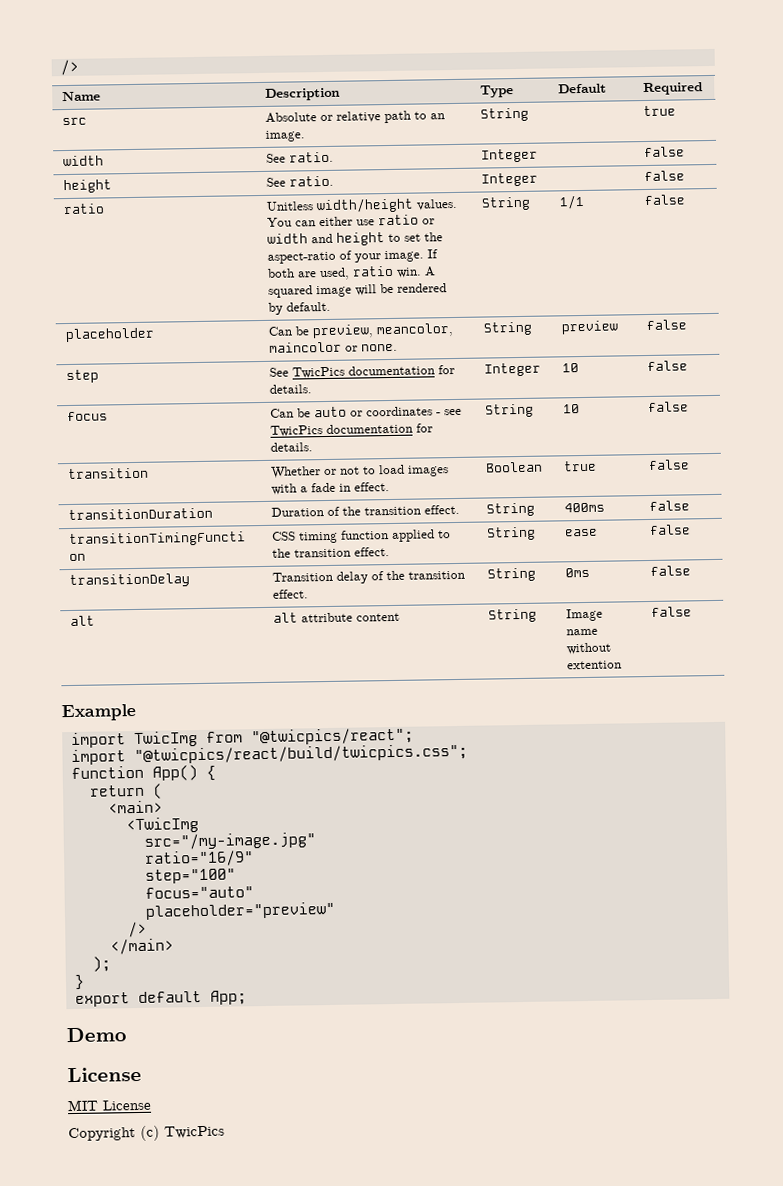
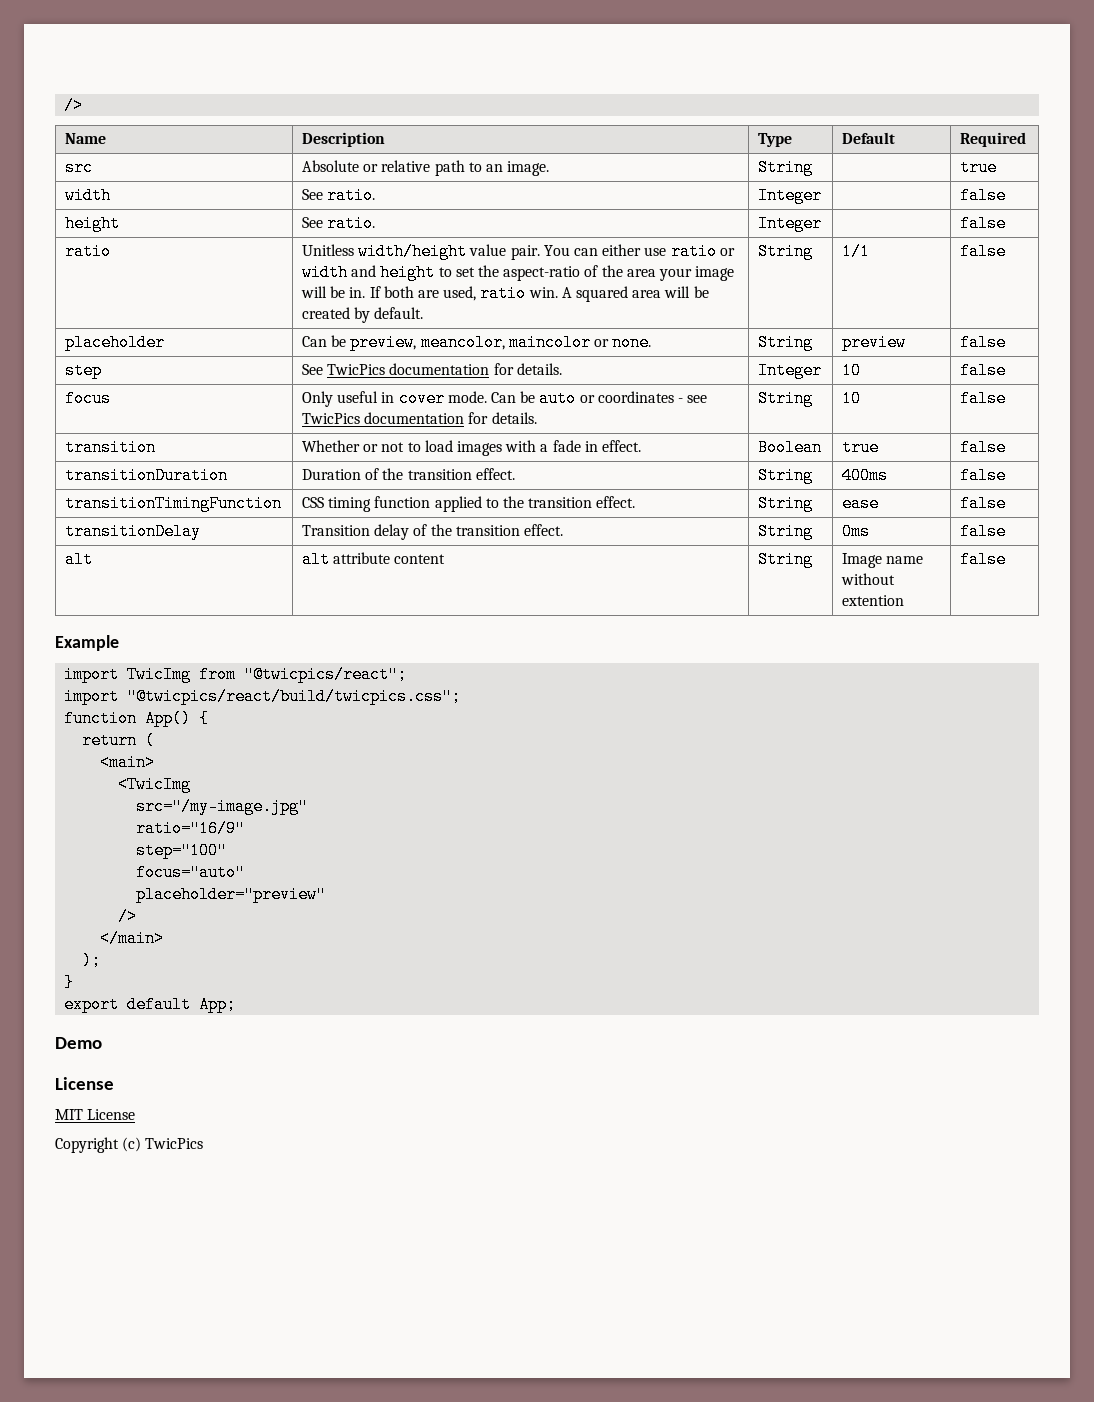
- Unitless width/height values.
+ Unitless width/height value pair.
- You can either use ratio or width and height to set the aspect-ratio of your image.
+ You can either use ratio or width and height to set the aspect-ratio of the area your image will be in.
- A squared image will be rendered by default.
+ A squared area will be created by default.
- focus | Can be auto or coordinates - see TwicPics documentation for details. | String | 10 | false
+ focus | Only useful in cover mode. Can be auto or coordinates - see TwicPics documentation for details. | String | 10 | false

